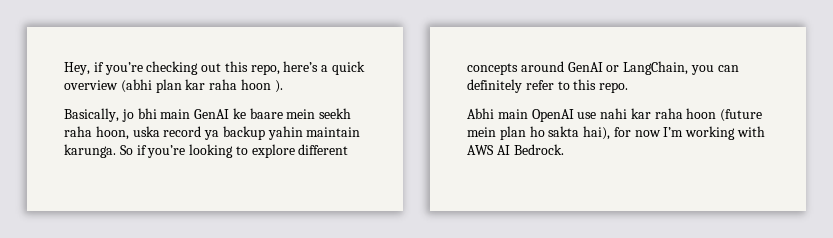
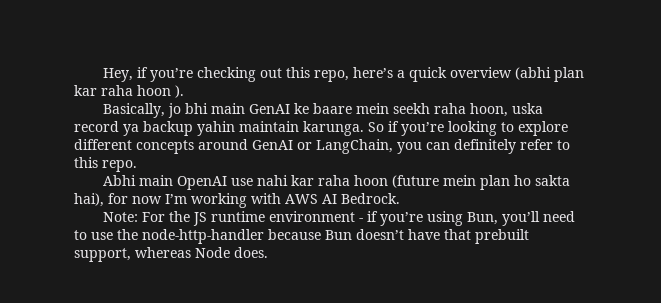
+ Note: For the JS runtime environment - if you’re using Bun, you’ll need to use the node-http-handler because Bun doesn’t have that prebuilt support, whereas Node does.

